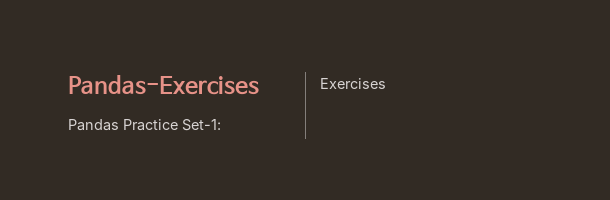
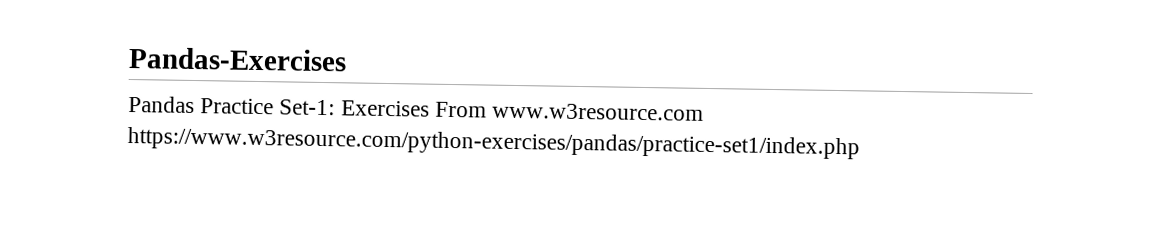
- Pandas Practice Set-1: Exercises
+ Pandas Practice Set-1: Exercises From www.w3resource.com https://www.w3resource.com/python-exercises/pandas/practice-set1/index.php

